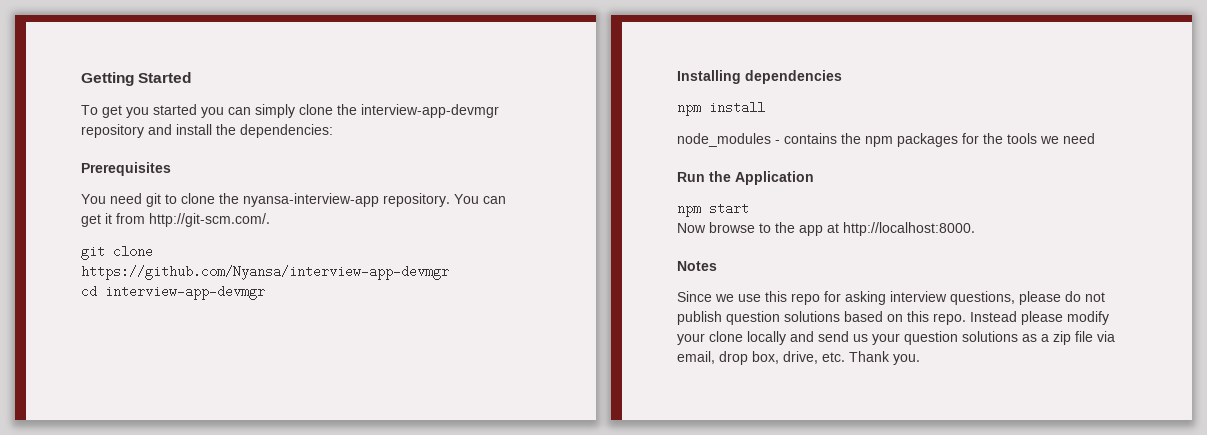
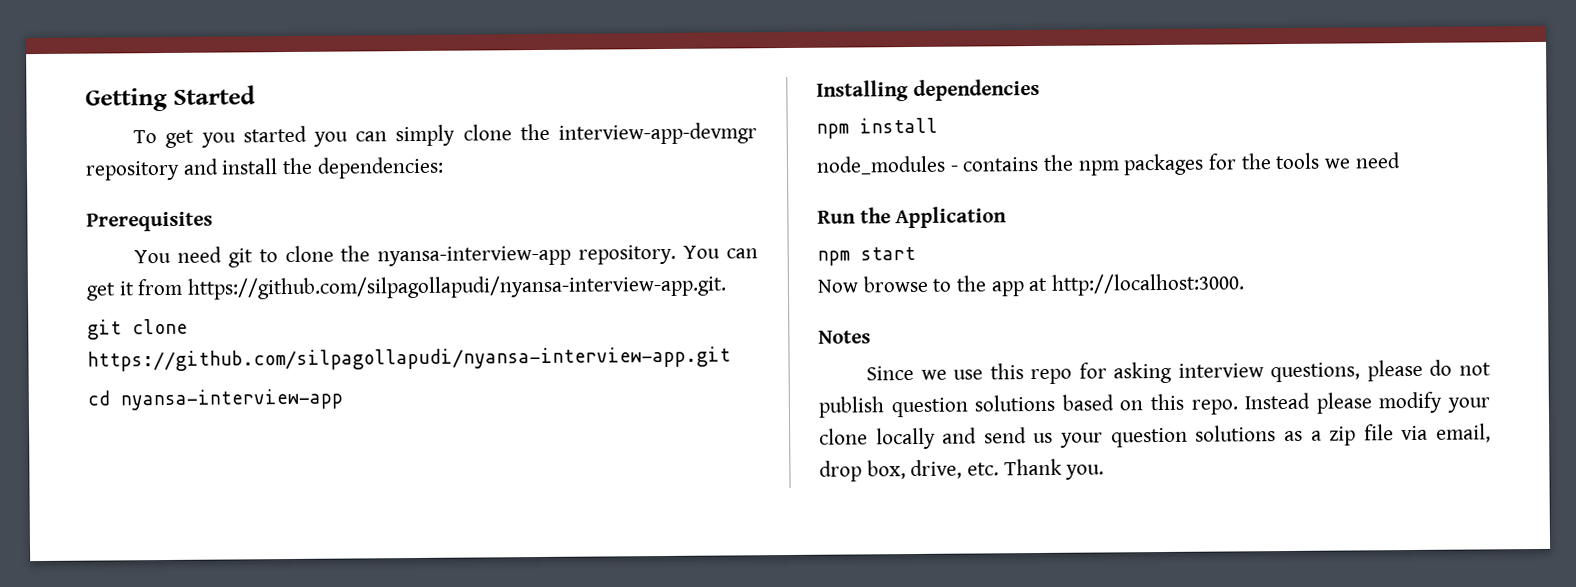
- You can get it from http://git-scm.com/.
+ You can get it from https://github.com/silpagollapudi/nyansa-interview-app.git.
- git clone https://github.com/Nyansa/interview-app-devmgr
+ git clone https://github.com/silpagollapudi/nyansa-interview-app.git
- cd interview-app-devmgr
+ cd nyansa-interview-app
- Now browse to the app at http://localhost:8000.
+ Now browse to the app at http://localhost:3000.

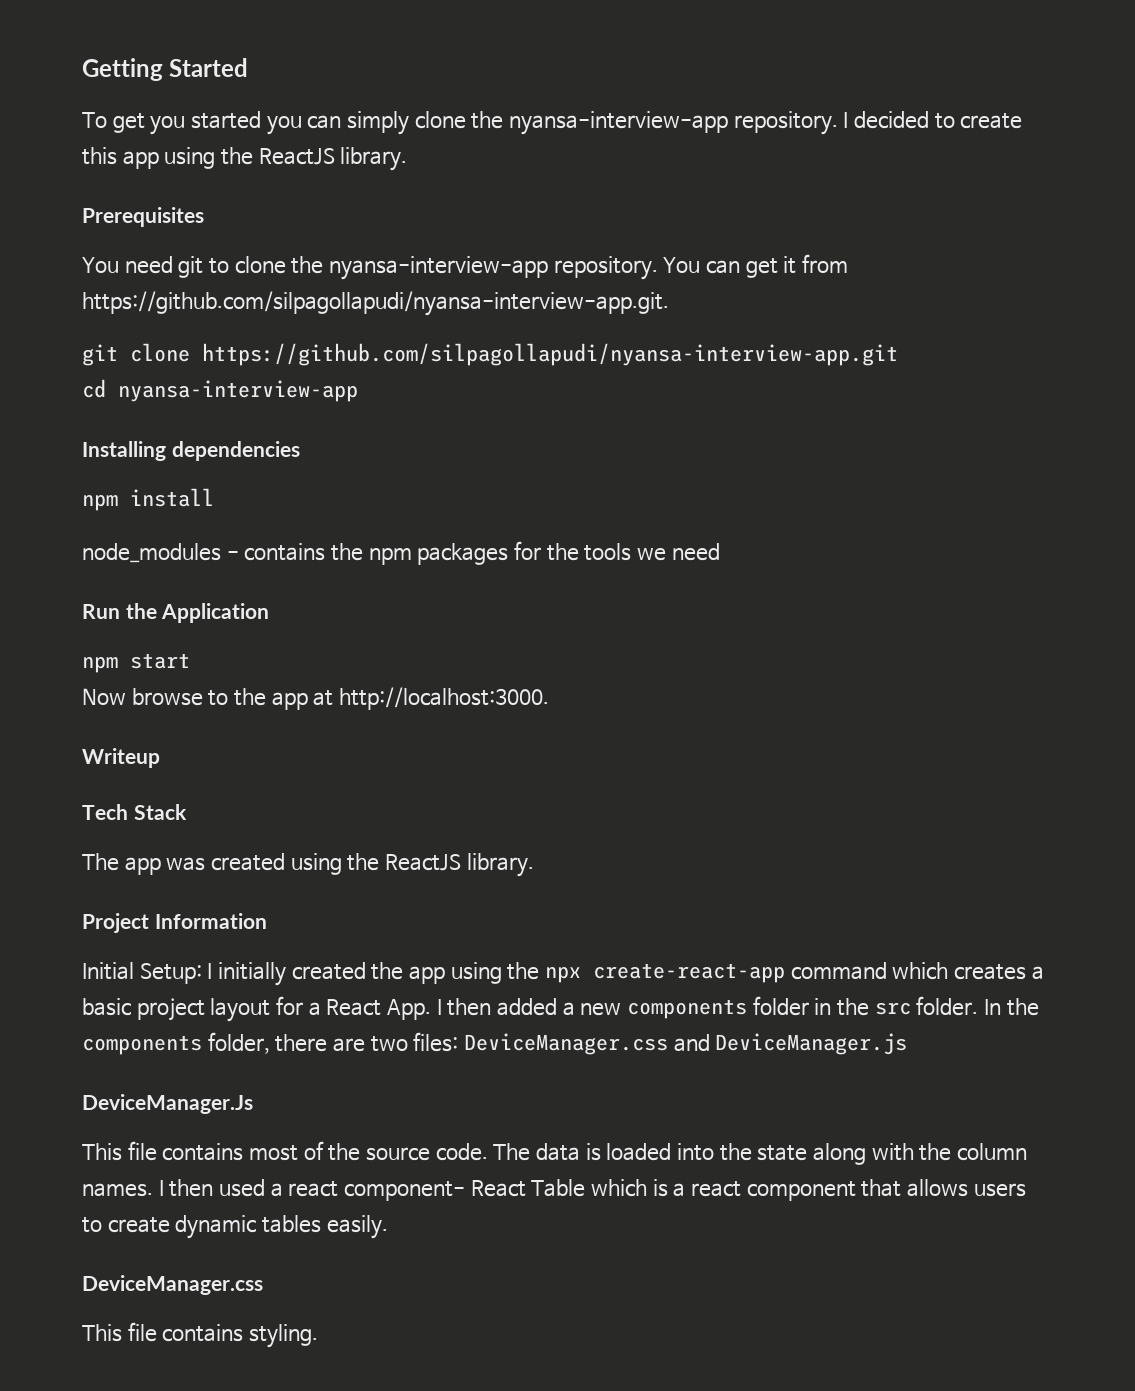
- To get you started you can simply clone the interview-app-devmgr repository and install the dependencies:
+ To get you started you can simply clone the nyansa-interview-app repository. I decided to create this app using the ReactJS library.
- Notes
- Since we use this repo for asking interview questions, please do not publish question solutions based on this repo. Instead please modify your clone locally and send us your question solutions as a zip file via email, drop box, drive, etc. Thank you.
+ Writeup
+ Tech Stack
+ The app was created using the ReactJS library.
+ Project Information
+ Initial Setup: I initially created the app using the npx create-react-app command which creates a basic project layout for a React App. I then added a new components folder in the src folder. In the components folder, there are two files: DeviceManager.css and DeviceManager.js
+ DeviceManager.Js
+ This file contains most of the source code. The data is loaded into the state along with the column names. I then used a react component- React Table which is a react component that allows users to create dynamic tables easily.
+ DeviceManager.css
+ This file contains styling.

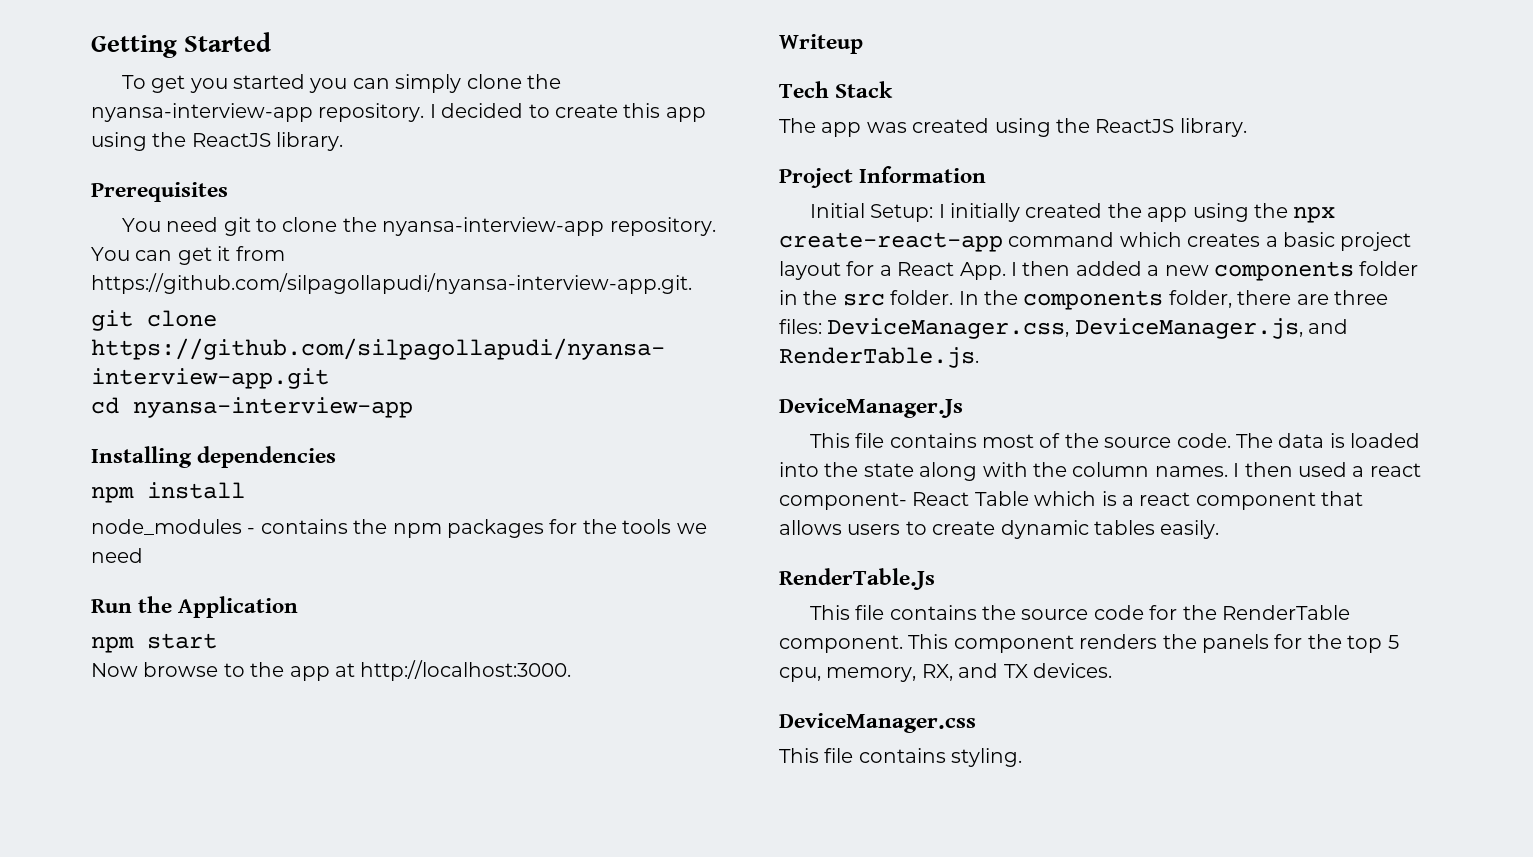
- In the components folder, there are two files: DeviceManager.css and DeviceManager.js
+ In the components folder, there are three files: DeviceManager.css, DeviceManager.js, and RenderTable.js.
+ RenderTable.Js
+ This file contains the source code for the RenderTable component. This component renders the panels for the top 5 cpu, memory, RX, and TX devices.

